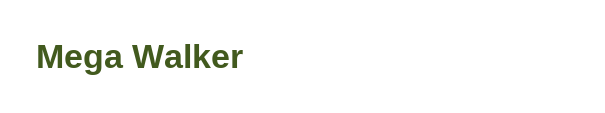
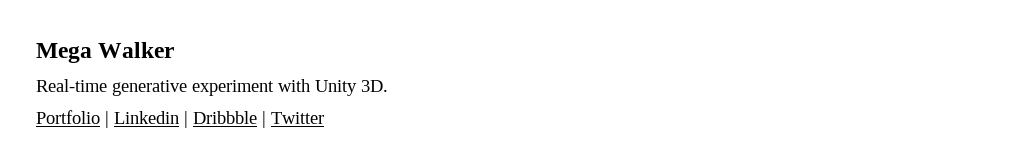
+ Real-time generative experiment with Unity 3D.
+ Portfolio | Linkedin | Dribbble | Twitter

